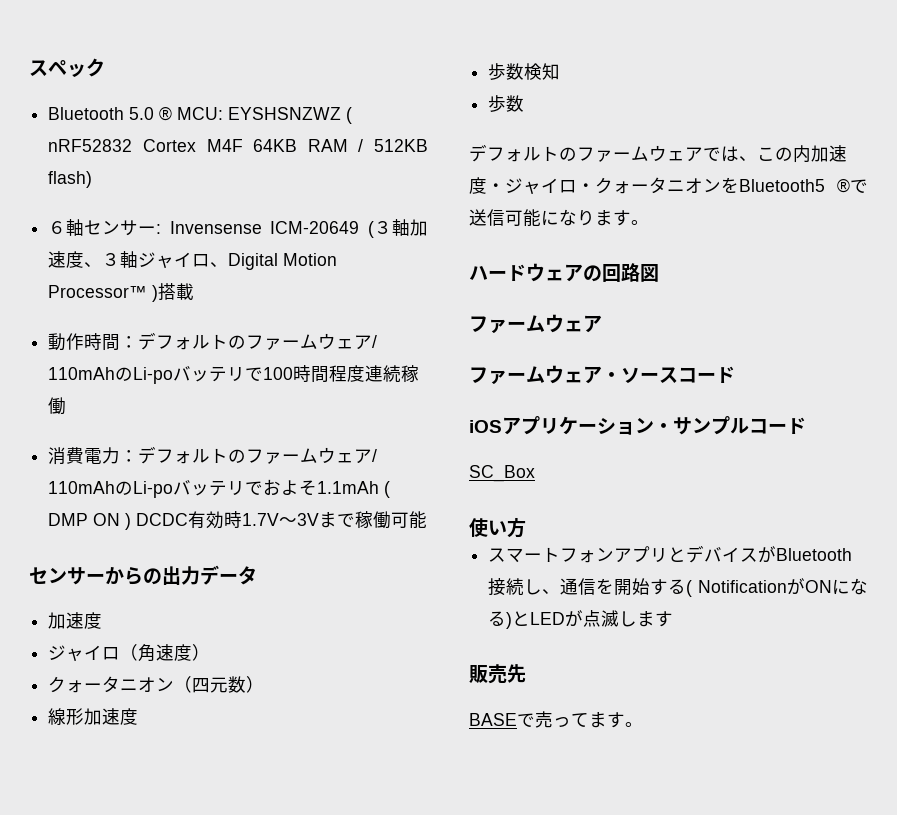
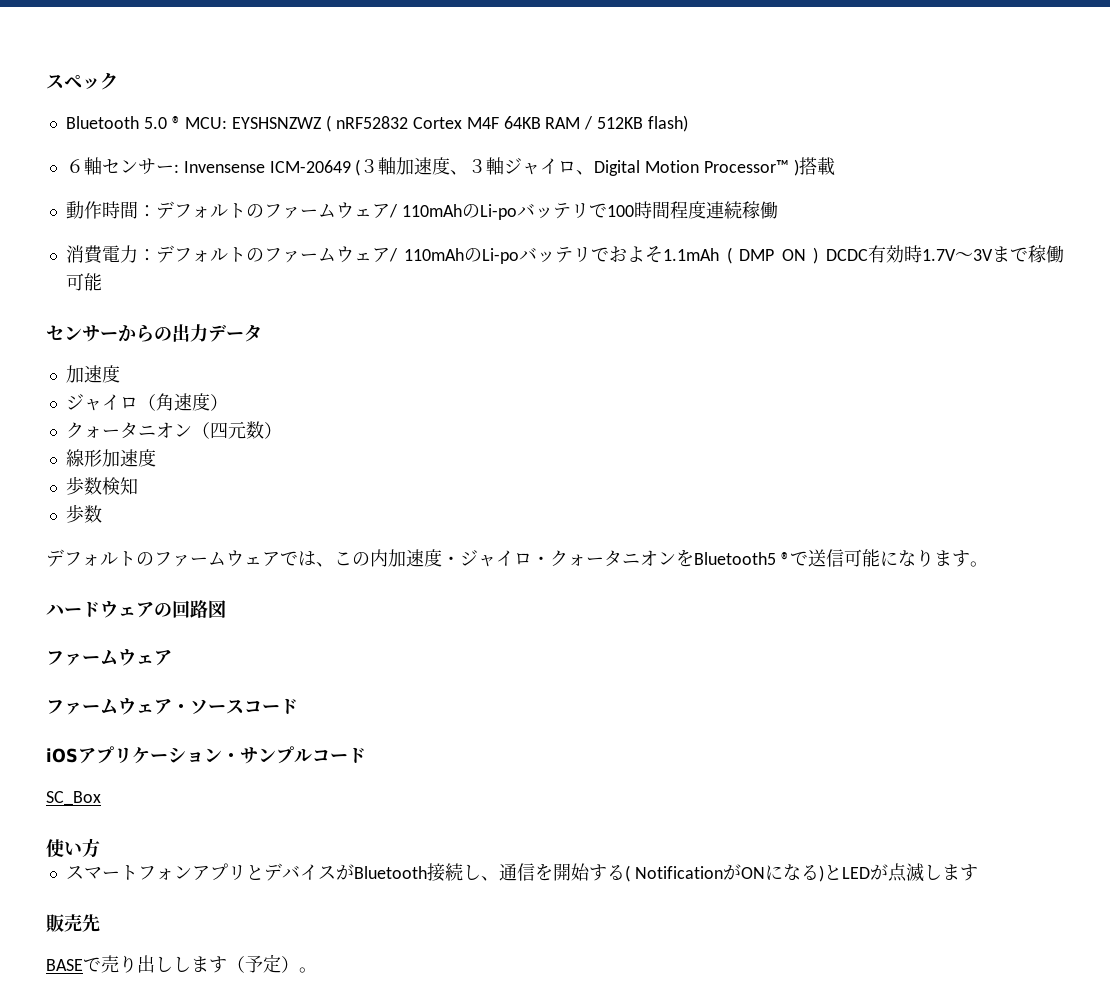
- BASEで売ってます。
+ BASEで売り出しします（予定）。

